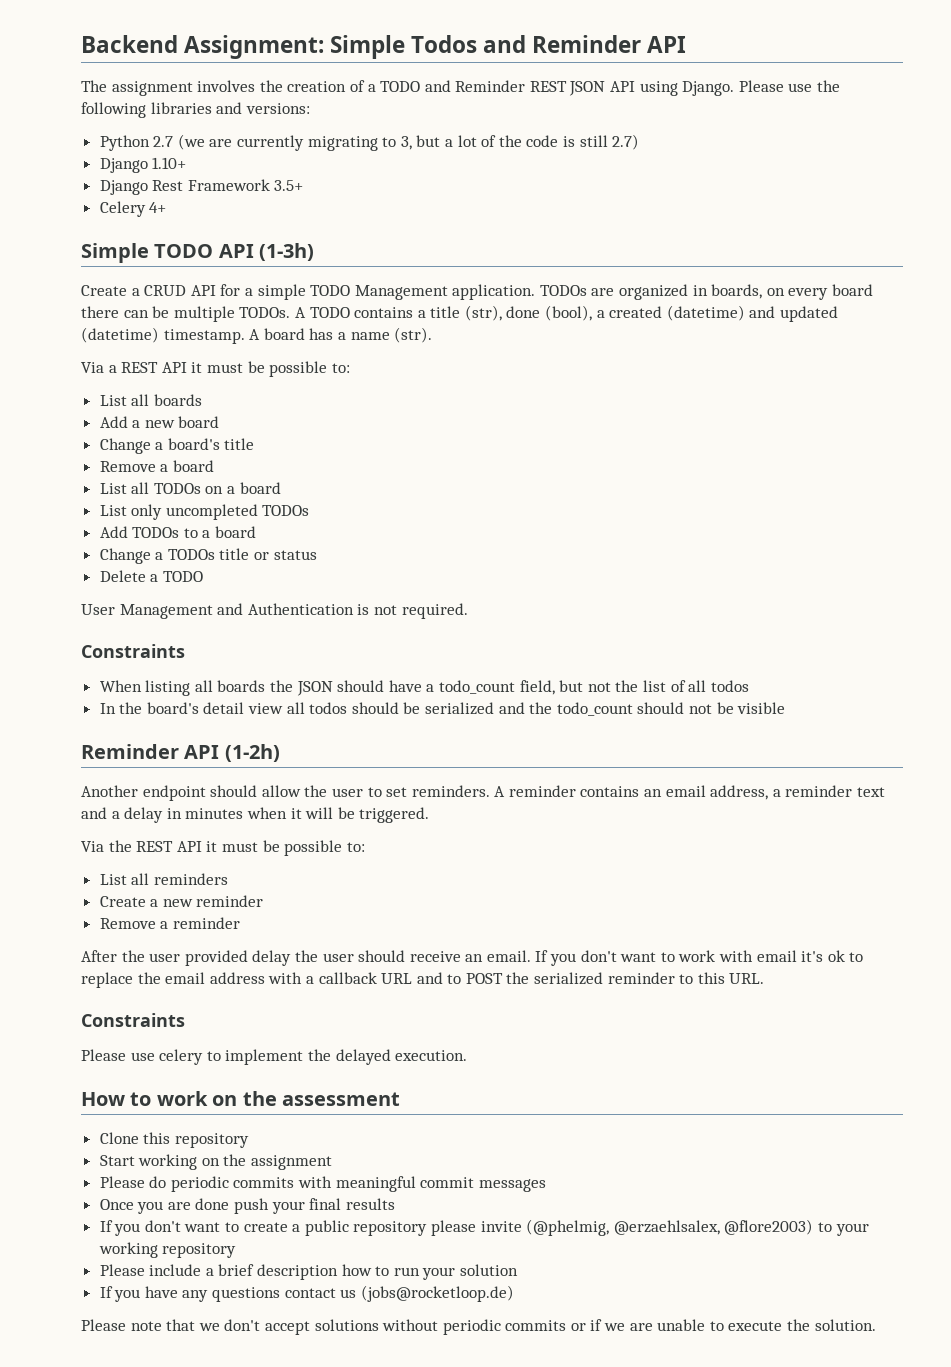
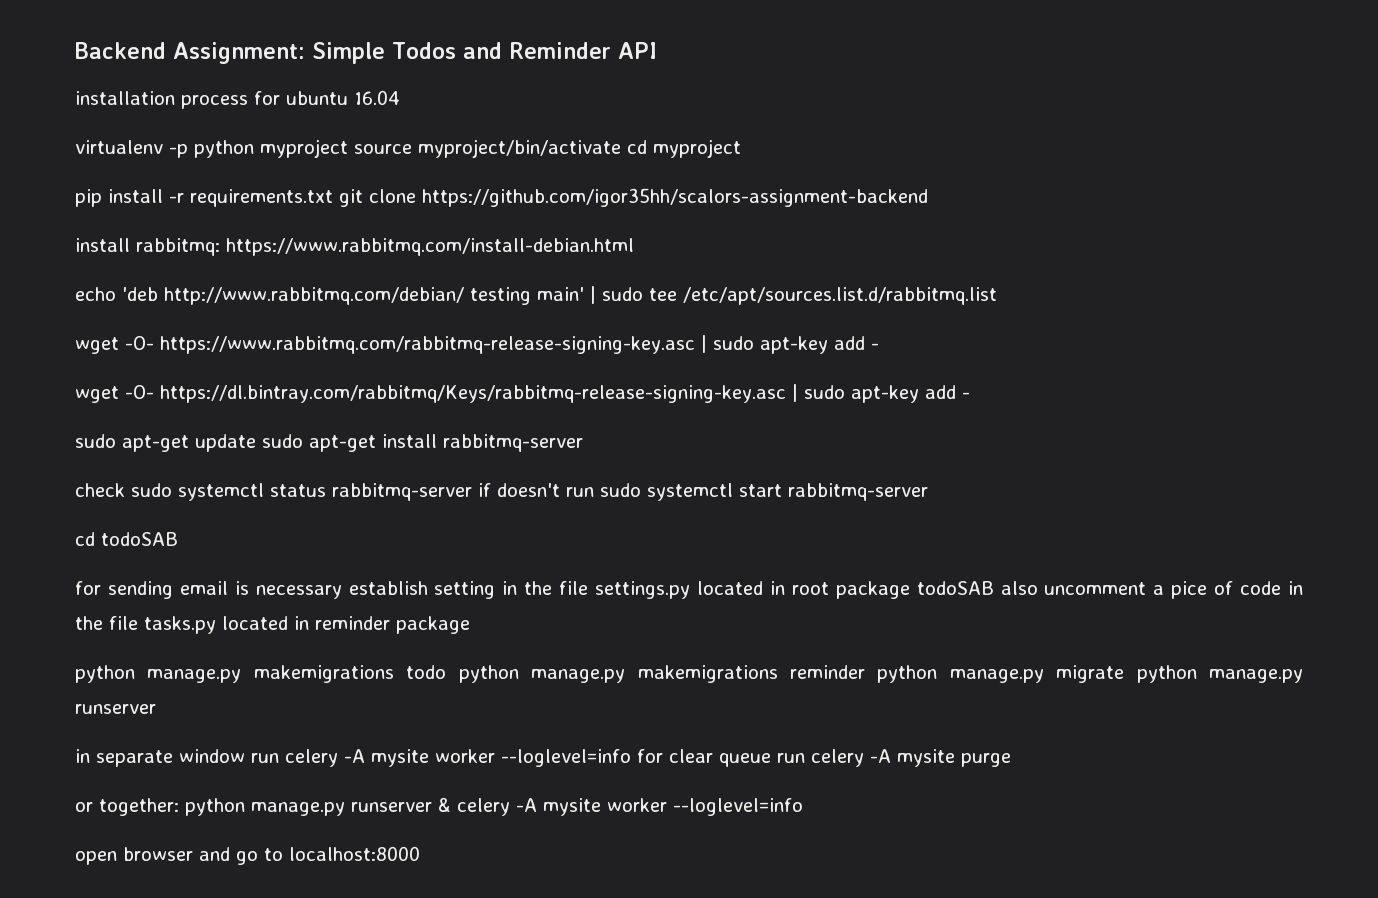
- The assignment involves the creation of a TODO and Reminder REST JSON API using Django. Please use the following libraries and versions:
- Python 2.7 (we are currently migrating to 3, but a lot of the code is still 2.7)
- Django 1.10+
- Django Rest Framework 3.5+
- Celery 4+
- Simple TODO API (1-3h)
- Create a CRUD API for a simple TODO Management application. TODOs are organized in boards, on every board there can be multiple TODOs. A TODO contains a title (str), done (bool), a created (datetime) and updated (datetime) timestamp. A board has a name (str).
- Via a REST API it must be possible to:
- List all boards
- Add a new board
- Change a board's title
- Remove a board
- List all TODOs on a board
- List only uncompleted TODOs
- Add TODOs to a board
- Change a TODOs title or status
- Delete a TODO
- User Management and Authentication is not required.
- Constraints
- When listing all boards the JSON should have a todo_count field, but not the list of all todos
- In the board's detail view all todos should be serialized and the todo_count should not be visible
- Reminder API (1-2h)
- Another endpoint should allow the user to set reminders. A reminder contains an email address, a reminder text and a delay in minutes when it will be triggered.
- Via the REST API it must be possible to:
- List all reminders
- Create a new reminder
- Remove a reminder
- After the user provided delay the user should receive an email. If you don't want to work with email it's ok to replace the email address with a callback URL and to POST the serialized reminder to this URL.
- Constraints
- Please use celery to implement the delayed execution.
- How to work on the assessment
- Clone this repository
- Start working on the assignment
- Please do periodic commits with meaningful commit messages
- Once you are done push your final results
- If you don't want to create a public repository please invite (@phelmig, @erzaehlsalex, @flore2003) to your working repository
- Please include a brief description how to run your solution
- If you have any questions contact us (jobs@rocketloop.de)
- Please note that we don't accept solutions without periodic commits or if we are unable to execute the solution.
+ installation process for ubuntu 16.04
+ virtualenv -p python myproject source myproject/bin/activate cd myproject
+ pip install -r requirements.txt git clone https://github.com/igor35hh/scalors-assignment-backend
+ install rabbitmq: https://www.rabbitmq.com/install-debian.html
+ echo 'deb http://www.rabbitmq.com/debian/ testing main' | sudo tee /etc/apt/sources.list.d/rabbitmq.list
+ wget -O- https://www.rabbitmq.com/rabbitmq-release-signing-key.asc | sudo apt-key add -
+ wget -O- https://dl.bintray.com/rabbitmq/Keys/rabbitmq-release-signing-key.asc | sudo apt-key add -
+ sudo apt-get update sudo apt-get install rabbitmq-server
+ check sudo systemctl status rabbitmq-server if doesn't run sudo systemctl start rabbitmq-server
+ cd todoSAB
+ for sending email is necessary establish setting in the file settings.py located in root package todoSAB also uncomment a pice of code in the file tasks.py located in reminder package
+ python manage.py makemigrations todo python manage.py makemigrations reminder python manage.py migrate python manage.py runserver
+ in separate window run celery -A mysite worker --loglevel=info for clear queue run celery -A mysite purge
+ or together: python manage.py runserver & celery -A mysite worker --loglevel=info
+ open browser and go to localhost:8000

